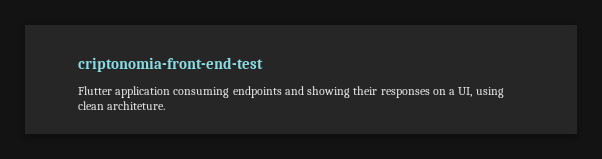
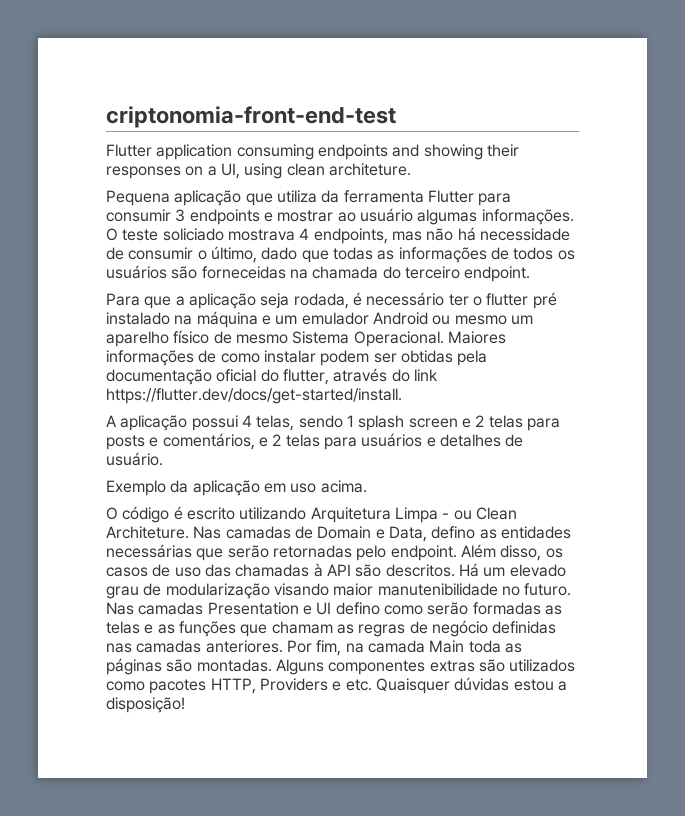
+ Pequena aplicação que utiliza da ferramenta Flutter para consumir 3 endpoints e mostrar ao usuário algumas informações. O teste soliciado mostrava 4 endpoints, mas não há necessidade de consumir o último, dado que todas as informações de todos os usuários são forneceidas na chamada do terceiro endpoint.
+ Para que a aplicação seja rodada, é necessário ter o flutter pré instalado na máquina e um emulador Android ou mesmo um aparelho físico de mesmo Sistema Operacional. Maiores informações de como instalar podem ser obtidas pela documentação oficial do flutter, através do link https://flutter.dev/docs/get-started/install.
+ A aplicação possui 4 telas, sendo 1 splash screen e 2 telas para posts e comentários, e 2 telas para usuários e detalhes de usuário.
+ Exemplo da aplicação em uso acima.
+ O código é escrito utilizando Arquitetura Limpa - ou Clean Architeture. Nas camadas de Domain e Data, defino as entidades necessárias que serão retornadas pelo endpoint. Além disso, os casos de uso das chamadas à API são descritos. Há um elevado grau de modularização visando maior manutenibilidade no futuro. Nas camadas Presentation e UI defino como serão formadas as telas e as funções que chamam as regras de negócio definidas nas camadas anteriores. Por fim, na camada Main toda as páginas são montadas. Alguns componentes extras são utilizados como pacotes HTTP, Providers e etc. Quaisquer dúvidas estou a disposição!

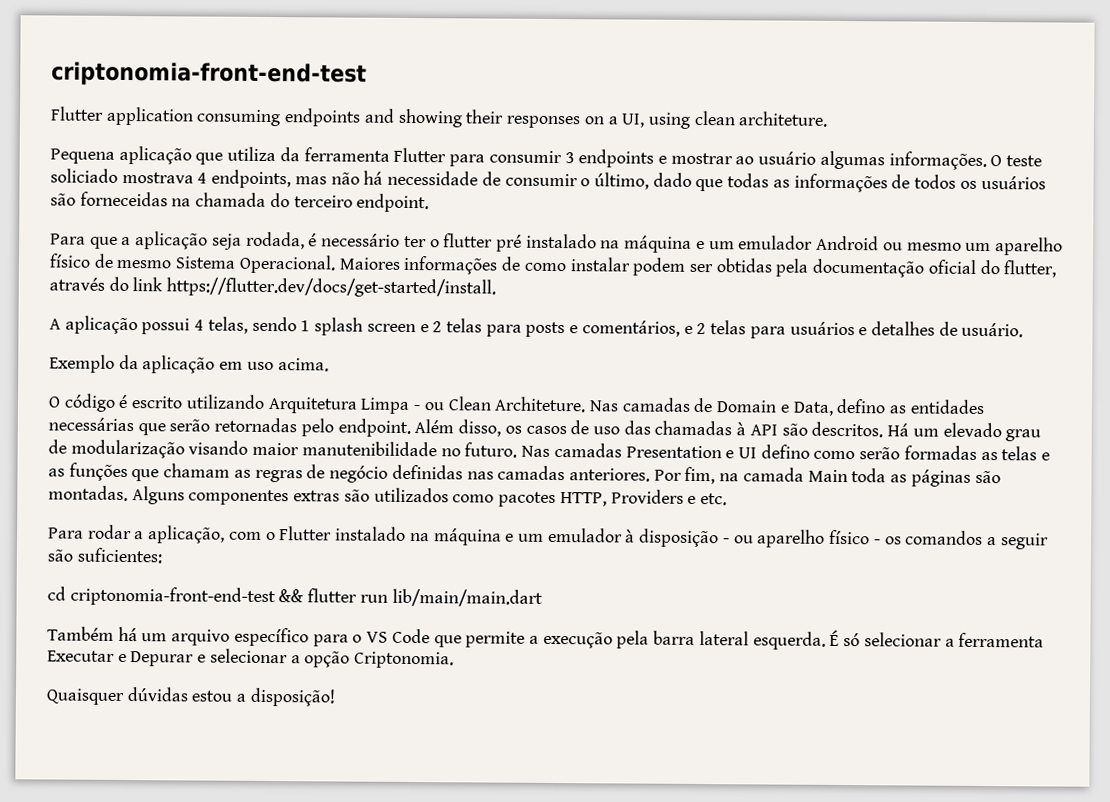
- Alguns componentes extras são utilizados como pacotes HTTP, Providers e etc. Quaisquer dúvidas estou a disposição!
+ Alguns componentes extras são utilizados como pacotes HTTP, Providers e etc.
+ Para rodar a aplicação, com o Flutter instalado na máquina e um emulador à disposição - ou aparelho físico - os comandos a seguir são suficientes:
+ cd criptonomia-front-end-test && flutter run lib/main/main.dart
+ Também há um arquivo específico para o VS Code que permite a execução pela barra lateral esquerda. É só selecionar a ferramenta Executar e Depurar e selecionar a opção Criptonomia.
+ Quaisquer dúvidas estou a disposição!

